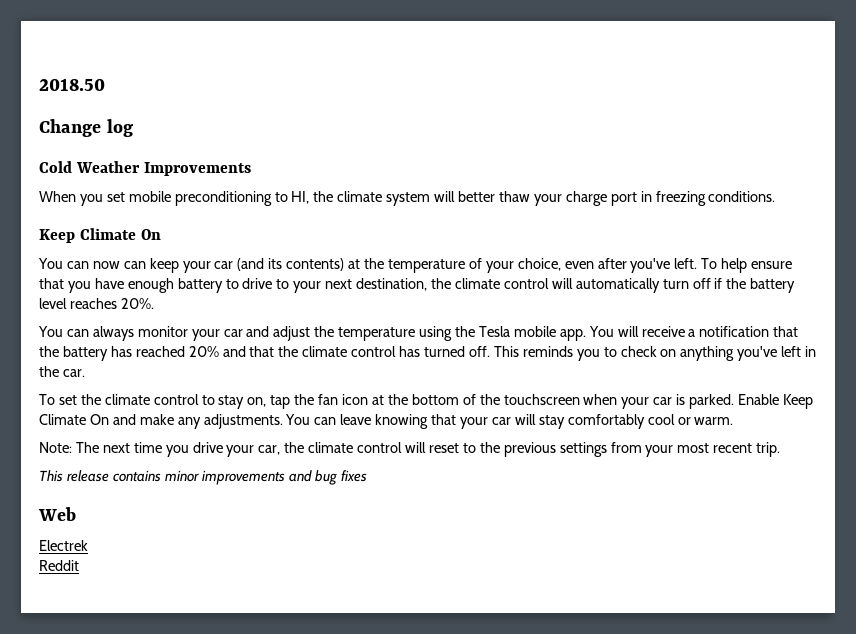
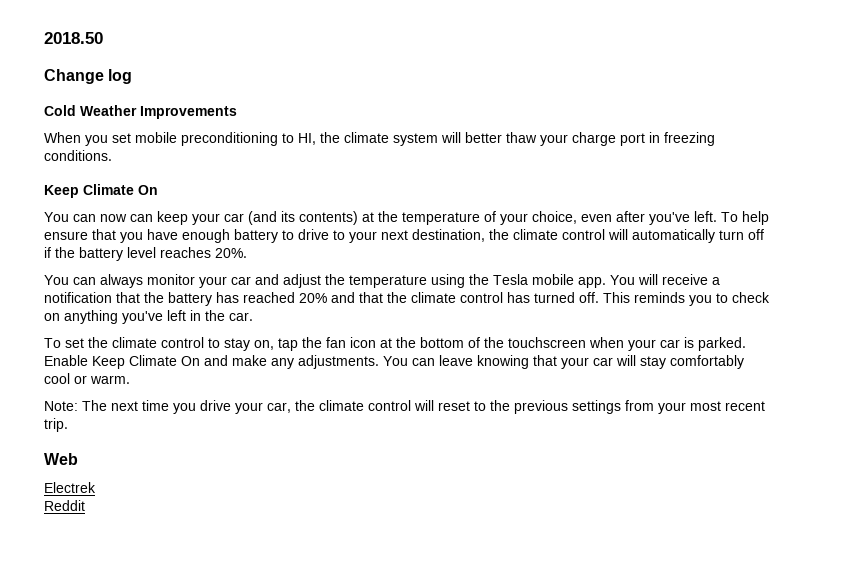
- This release contains minor improvements and bug fixes

